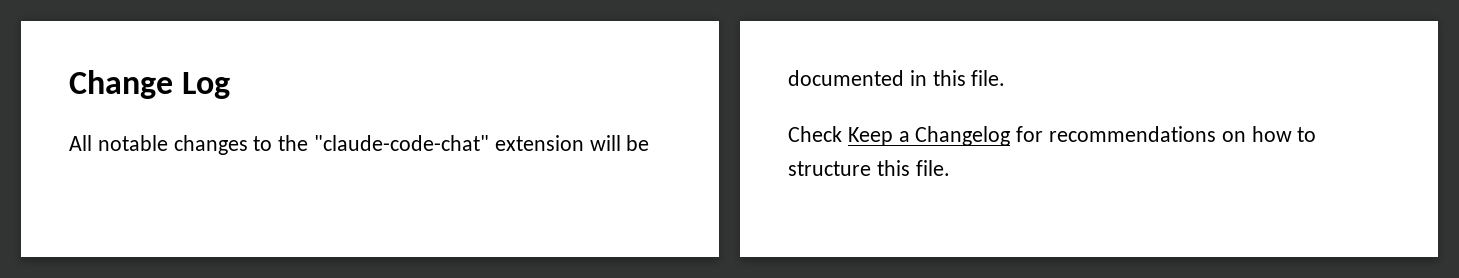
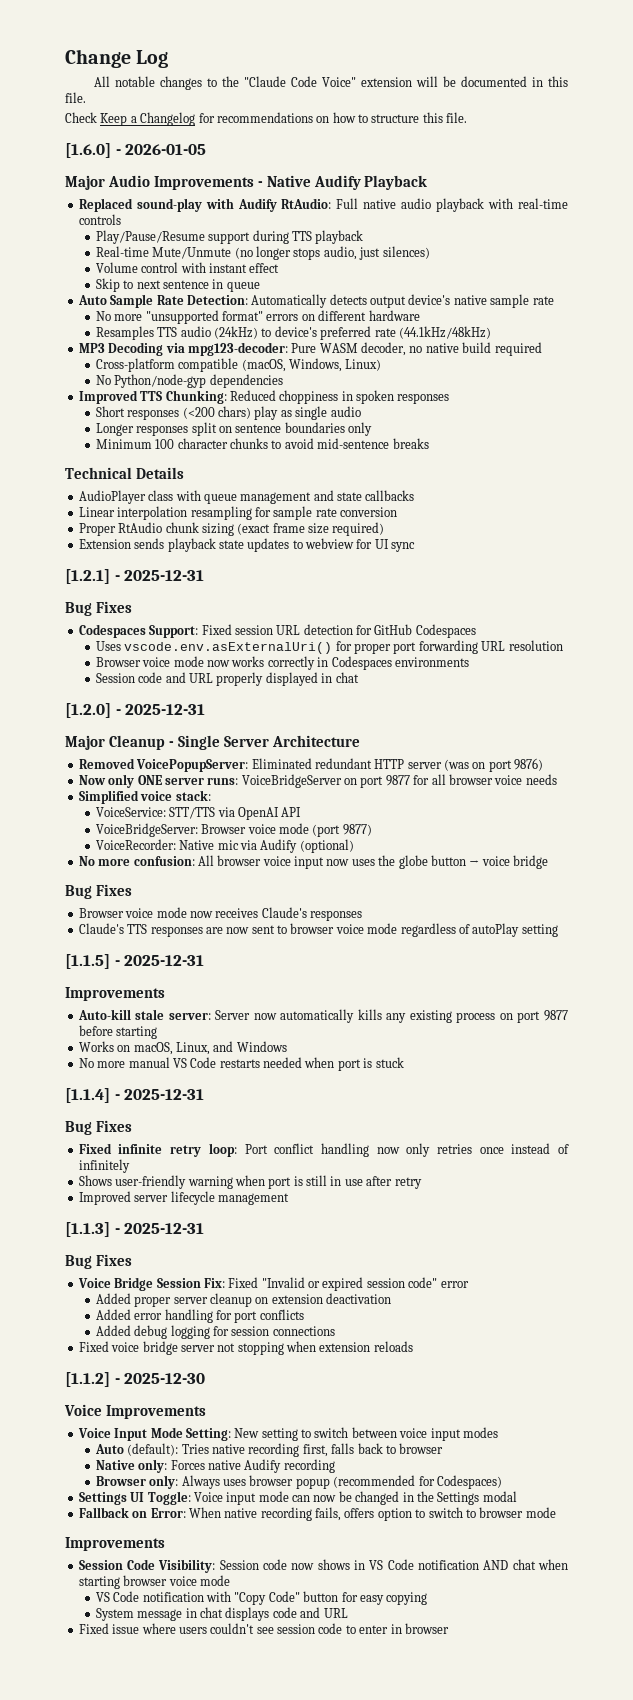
- All notable changes to the "claude-code-chat" extension will be documented in this file.
+ All notable changes to the "Claude Code Voice" extension will be documented in this file.
+ [1.6.0] - 2026-01-05
+ Major Audio Improvements - Native Audify Playback
+ Replaced sound-play with Audify RtAudio: Full native audio playback with real-time controls
+ Play/Pause/Resume support during TTS playback
+ Real-time Mute/Unmute (no longer stops audio, just silences)
+ Volume control with instant effect
+ Skip to next sentence in queue
+ Auto Sample Rate Detection: Automatically detects output device's native sample rate
+ No more "unsupported format" errors on different hardware
+ Resamples TTS audio (24kHz) to device's preferred rate (44.1kHz/48kHz)
+ MP3 Decoding via mpg123-decoder: Pure WASM decoder, no native build required
+ Cross-platform compatible (macOS, Windows, Linux)
+ No Python/node-gyp dependencies
+ Improved TTS Chunking: Reduced choppiness in spoken responses
+ Short responses (<200 chars) play as single audio
+ Longer responses split on sentence boundaries only
+ Minimum 100 character chunks to avoid mid-sentence breaks
+ Technical Details
+ AudioPlayer class with queue management and state callbacks
+ Linear interpolation resampling for sample rate conversion
+ Proper RtAudio chunk sizing (exact frame size required)
+ Extension sends playback state updates to webview for UI sync
+ [1.2.1] - 2025-12-31
+ Bug Fixes
+ Codespaces Support: Fixed session URL detection for GitHub Codespaces
+ Uses vscode.env.asExternalUri() for proper port forwarding URL resolution
+ Browser voice mode now works correctly in Codespaces environments
+ Session code and URL properly displayed in chat
+ [1.2.0] - 2025-12-31
+ Major Cleanup - Single Server Architecture
+ Removed VoicePopupServer: Eliminated redundant HTTP server (was on port 9876)
+ Now only ONE server runs: VoiceBridgeServer on port 9877 for all browser voice needs
+ Simplified voice stack:
+ VoiceService: STT/TTS via OpenAI API
+ VoiceBridgeServer: Browser voice mode (port 9877)
+ VoiceRecorder: Native mic via Audify (optional)
+ No more confusion: All browser voice input now uses the globe button → voice bridge
+ Bug Fixes
+ Browser voice mode now receives Claude's responses
+ Claude's TTS responses are now sent to browser voice mode regardless of autoPlay setting
+ [1.1.5] - 2025-12-31
+ Improvements
+ Auto-kill stale server: Server now automatically kills any existing process on port 9877 before starting
+ Works on macOS, Linux, and Windows
+ No more manual VS Code restarts needed when port is stuck
+ [1.1.4] - 2025-12-31
+ Bug Fixes
+ Fixed infinite retry loop: Port conflict handling now only retries once instead of infinitely
+ Shows user-friendly warning when port is still in use after retry
+ Improved server lifecycle management
+ [1.1.3] - 2025-12-31
+ Bug Fixes
+ Voice Bridge Session Fix: Fixed "Invalid or expired session code" error
+ Added proper server cleanup on extension deactivation
+ Added error handling for port conflicts
+ Added debug logging for session connections
+ Fixed voice bridge server not stopping when extension reloads
+ [1.1.2] - 2025-12-30
+ Voice Improvements
+ Voice Input Mode Setting: New setting to switch between voice input modes
+ Auto (default): Tries native recording first, falls back to browser
+ Native only: Forces native Audify recording
+ Browser only: Always uses browser popup (recommended for Codespaces)
+ Settings UI Toggle: Voice input mode can now be changed in the Settings modal
+ Fallback on Error: When native recording fails, offers option to switch to browser mode
+ Improvements
+ Session Code Visibility: Session code now shows in VS Code notification AND chat when starting browser voice mode
+ VS Code notification with "Copy Code" button for easy copying
+ System message in chat displays code and URL
+ Fixed issue where users couldn't see session code to enter in browser

